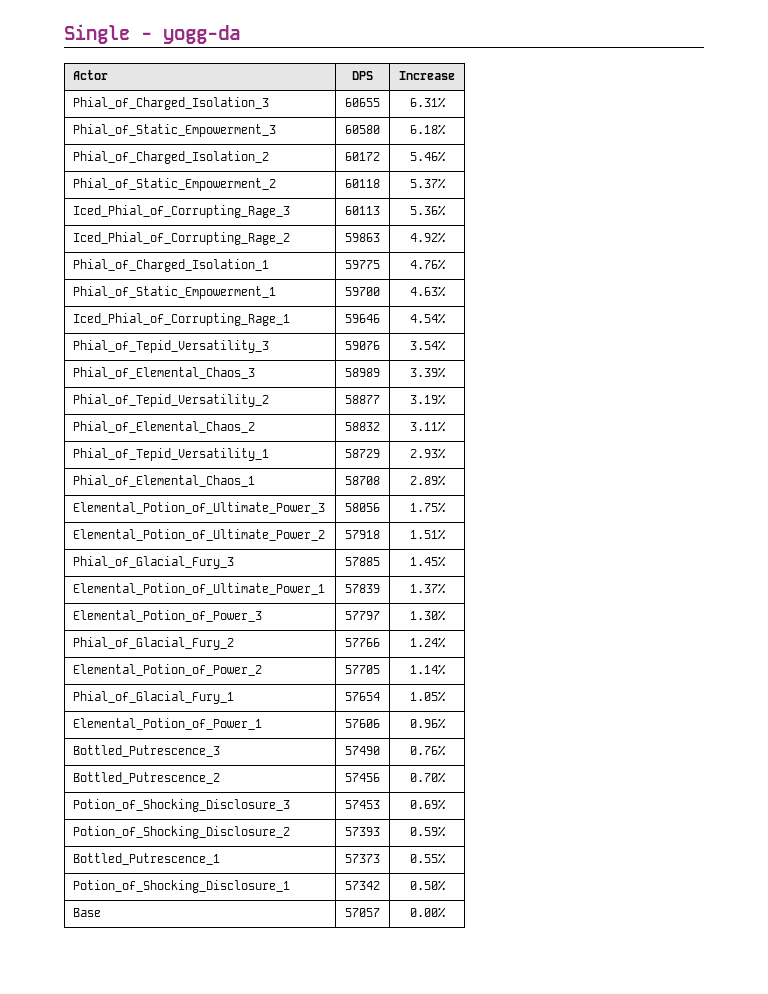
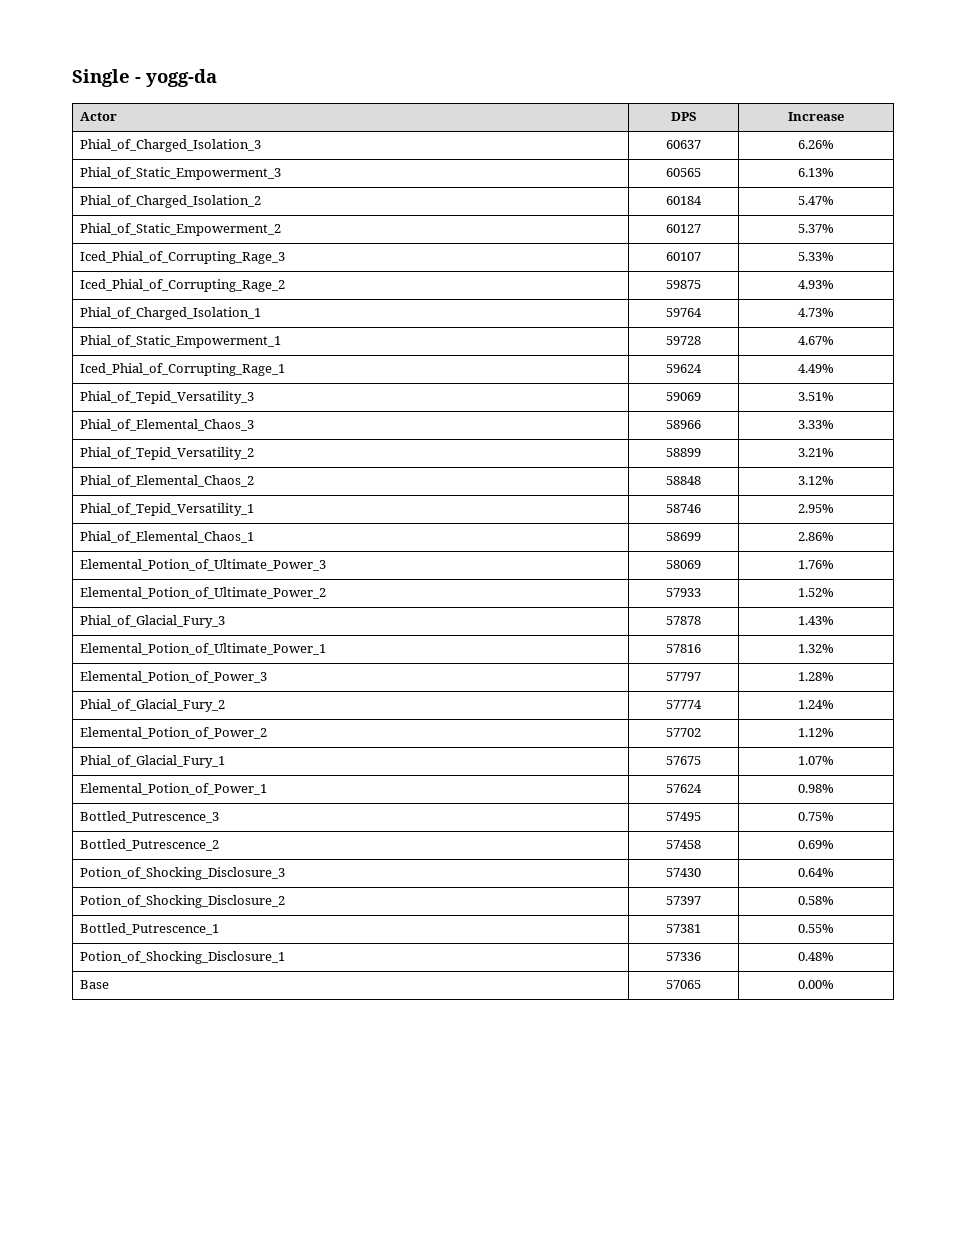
- Phial_of_Charged_Isolation_3 | 60655 | 6.31%
+ Phial_of_Charged_Isolation_3 | 60637 | 6.26%
- Phial_of_Static_Empowerment_3 | 60580 | 6.18%
+ Phial_of_Static_Empowerment_3 | 60565 | 6.13%
- Phial_of_Charged_Isolation_2 | 60172 | 5.46%
+ Phial_of_Charged_Isolation_2 | 60184 | 5.47%
- Phial_of_Static_Empowerment_2 | 60118 | 5.37%
+ Phial_of_Static_Empowerment_2 | 60127 | 5.37%
- Iced_Phial_of_Corrupting_Rage_3 | 60113 | 5.36%
+ Iced_Phial_of_Corrupting_Rage_3 | 60107 | 5.33%
- Iced_Phial_of_Corrupting_Rage_2 | 59863 | 4.92%
+ Iced_Phial_of_Corrupting_Rage_2 | 59875 | 4.93%
- Phial_of_Charged_Isolation_1 | 59775 | 4.76%
+ Phial_of_Charged_Isolation_1 | 59764 | 4.73%
- Phial_of_Static_Empowerment_1 | 59700 | 4.63%
+ Phial_of_Static_Empowerment_1 | 59728 | 4.67%
- Iced_Phial_of_Corrupting_Rage_1 | 59646 | 4.54%
+ Iced_Phial_of_Corrupting_Rage_1 | 59624 | 4.49%
- Phial_of_Tepid_Versatility_3 | 59076 | 3.54%
+ Phial_of_Tepid_Versatility_3 | 59069 | 3.51%
- Phial_of_Elemental_Chaos_3 | 58989 | 3.39%
+ Phial_of_Elemental_Chaos_3 | 58966 | 3.33%
- Phial_of_Tepid_Versatility_2 | 58877 | 3.19%
+ Phial_of_Tepid_Versatility_2 | 58899 | 3.21%
- Phial_of_Elemental_Chaos_2 | 58832 | 3.11%
+ Phial_of_Elemental_Chaos_2 | 58848 | 3.12%
- Phial_of_Tepid_Versatility_1 | 58729 | 2.93%
+ Phial_of_Tepid_Versatility_1 | 58746 | 2.95%
- Phial_of_Elemental_Chaos_1 | 58708 | 2.89%
+ Phial_of_Elemental_Chaos_1 | 58699 | 2.86%
- Elemental_Potion_of_Ultimate_Power_3 | 58056 | 1.75%
+ Elemental_Potion_of_Ultimate_Power_3 | 58069 | 1.76%
- Elemental_Potion_of_Ultimate_Power_2 | 57918 | 1.51%
+ Elemental_Potion_of_Ultimate_Power_2 | 57933 | 1.52%
- Phial_of_Glacial_Fury_3 | 57885 | 1.45%
+ Phial_of_Glacial_Fury_3 | 57878 | 1.43%
- Elemental_Potion_of_Ultimate_Power_1 | 57839 | 1.37%
+ Elemental_Potion_of_Ultimate_Power_1 | 57816 | 1.32%
- Elemental_Potion_of_Power_3 | 57797 | 1.30%
+ Elemental_Potion_of_Power_3 | 57797 | 1.28%
- Phial_of_Glacial_Fury_2 | 57766 | 1.24%
+ Phial_of_Glacial_Fury_2 | 57774 | 1.24%
- Elemental_Potion_of_Power_2 | 57705 | 1.14%
+ Elemental_Potion_of_Power_2 | 57702 | 1.12%
- Phial_of_Glacial_Fury_1 | 57654 | 1.05%
+ Phial_of_Glacial_Fury_1 | 57675 | 1.07%
- Elemental_Potion_of_Power_1 | 57606 | 0.96%
+ Elemental_Potion_of_Power_1 | 57624 | 0.98%
- Bottled_Putrescence_3 | 57490 | 0.76%
+ Bottled_Putrescence_3 | 57495 | 0.75%
- Bottled_Putrescence_2 | 57456 | 0.70%
+ Bottled_Putrescence_2 | 57458 | 0.69%
- Potion_of_Shocking_Disclosure_3 | 57453 | 0.69%
+ Potion_of_Shocking_Disclosure_3 | 57430 | 0.64%
- Potion_of_Shocking_Disclosure_2 | 57393 | 0.59%
+ Potion_of_Shocking_Disclosure_2 | 57397 | 0.58%
- Bottled_Putrescence_1 | 57373 | 0.55%
+ Bottled_Putrescence_1 | 57381 | 0.55%
- Potion_of_Shocking_Disclosure_1 | 57342 | 0.50%
+ Potion_of_Shocking_Disclosure_1 | 57336 | 0.48%
- Base | 57057 | 0.00%
+ Base | 57065 | 0.00%

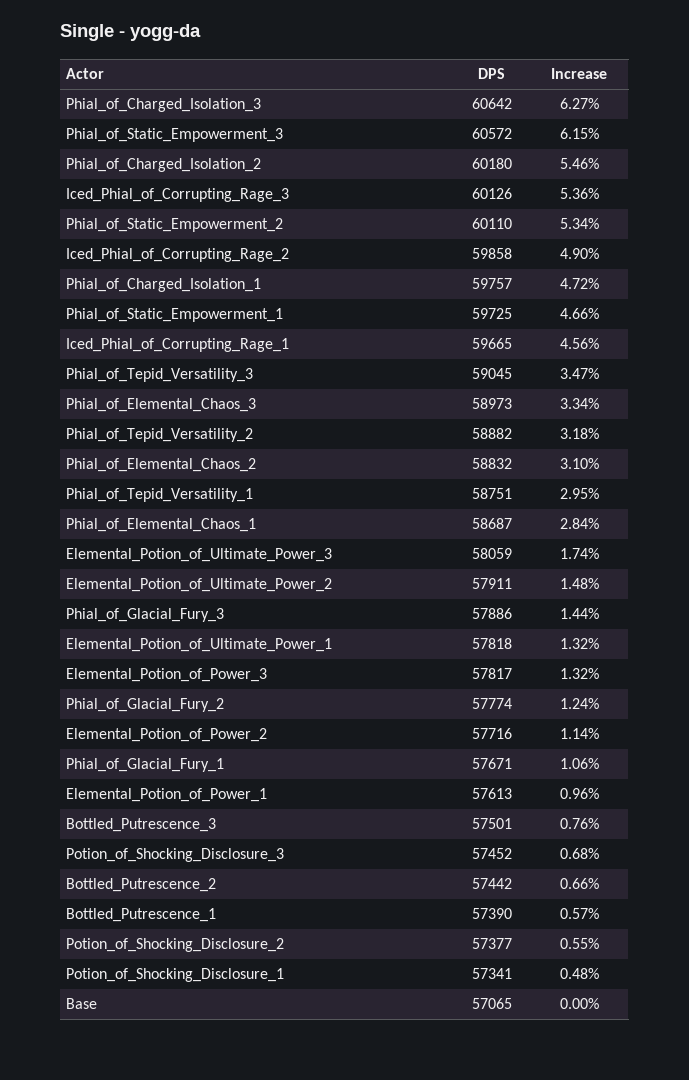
- Phial_of_Charged_Isolation_3 | 60637 | 6.26%
+ Phial_of_Charged_Isolation_3 | 60642 | 6.27%
- Phial_of_Static_Empowerment_3 | 60565 | 6.13%
+ Phial_of_Static_Empowerment_3 | 60572 | 6.15%
- Phial_of_Charged_Isolation_2 | 60184 | 5.47%
- Phial_of_Static_Empowerment_2 | 60127 | 5.37%
- Iced_Phial_of_Corrupting_Rage_3 | 60107 | 5.33%
+ Phial_of_Charged_Isolation_2 | 60180 | 5.46%
+ Iced_Phial_of_Corrupting_Rage_3 | 60126 | 5.36%
+ Phial_of_Static_Empowerment_2 | 60110 | 5.34%
- Iced_Phial_of_Corrupting_Rage_2 | 59875 | 4.93%
+ Iced_Phial_of_Corrupting_Rage_2 | 59858 | 4.90%
- Phial_of_Charged_Isolation_1 | 59764 | 4.73%
+ Phial_of_Charged_Isolation_1 | 59757 | 4.72%
- Phial_of_Static_Empowerment_1 | 59728 | 4.67%
+ Phial_of_Static_Empowerment_1 | 59725 | 4.66%
- Iced_Phial_of_Corrupting_Rage_1 | 59624 | 4.49%
+ Iced_Phial_of_Corrupting_Rage_1 | 59665 | 4.56%
- Phial_of_Tepid_Versatility_3 | 59069 | 3.51%
+ Phial_of_Tepid_Versatility_3 | 59045 | 3.47%
- Phial_of_Elemental_Chaos_3 | 58966 | 3.33%
+ Phial_of_Elemental_Chaos_3 | 58973 | 3.34%
- Phial_of_Tepid_Versatility_2 | 58899 | 3.21%
+ Phial_of_Tepid_Versatility_2 | 58882 | 3.18%
- Phial_of_Elemental_Chaos_2 | 58848 | 3.12%
+ Phial_of_Elemental_Chaos_2 | 58832 | 3.10%
- Phial_of_Tepid_Versatility_1 | 58746 | 2.95%
+ Phial_of_Tepid_Versatility_1 | 58751 | 2.95%
- Phial_of_Elemental_Chaos_1 | 58699 | 2.86%
+ Phial_of_Elemental_Chaos_1 | 58687 | 2.84%
- Elemental_Potion_of_Ultimate_Power_3 | 58069 | 1.76%
+ Elemental_Potion_of_Ultimate_Power_3 | 58059 | 1.74%
- Elemental_Potion_of_Ultimate_Power_2 | 57933 | 1.52%
+ Elemental_Potion_of_Ultimate_Power_2 | 57911 | 1.48%
- Phial_of_Glacial_Fury_3 | 57878 | 1.43%
+ Phial_of_Glacial_Fury_3 | 57886 | 1.44%
- Elemental_Potion_of_Ultimate_Power_1 | 57816 | 1.32%
+ Elemental_Potion_of_Ultimate_Power_1 | 57818 | 1.32%
- Elemental_Potion_of_Power_3 | 57797 | 1.28%
+ Elemental_Potion_of_Power_3 | 57817 | 1.32%
- Elemental_Potion_of_Power_2 | 57702 | 1.12%
+ Elemental_Potion_of_Power_2 | 57716 | 1.14%
- Phial_of_Glacial_Fury_1 | 57675 | 1.07%
+ Phial_of_Glacial_Fury_1 | 57671 | 1.06%
- Elemental_Potion_of_Power_1 | 57624 | 0.98%
+ Elemental_Potion_of_Power_1 | 57613 | 0.96%
- Bottled_Putrescence_3 | 57495 | 0.75%
- Bottled_Putrescence_2 | 57458 | 0.69%
- Potion_of_Shocking_Disclosure_3 | 57430 | 0.64%
- Potion_of_Shocking_Disclosure_2 | 57397 | 0.58%
- Bottled_Putrescence_1 | 57381 | 0.55%
+ Bottled_Putrescence_3 | 57501 | 0.76%
+ Potion_of_Shocking_Disclosure_3 | 57452 | 0.68%
+ Bottled_Putrescence_2 | 57442 | 0.66%
+ Bottled_Putrescence_1 | 57390 | 0.57%
+ Potion_of_Shocking_Disclosure_2 | 57377 | 0.55%
- Potion_of_Shocking_Disclosure_1 | 57336 | 0.48%
+ Potion_of_Shocking_Disclosure_1 | 57341 | 0.48%

